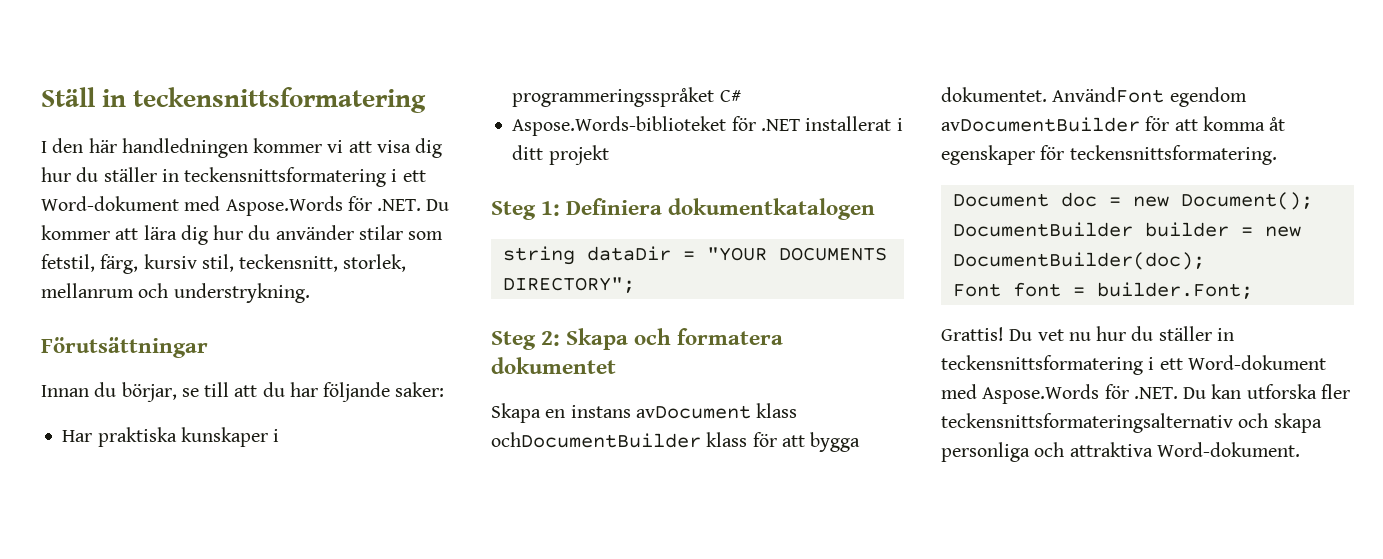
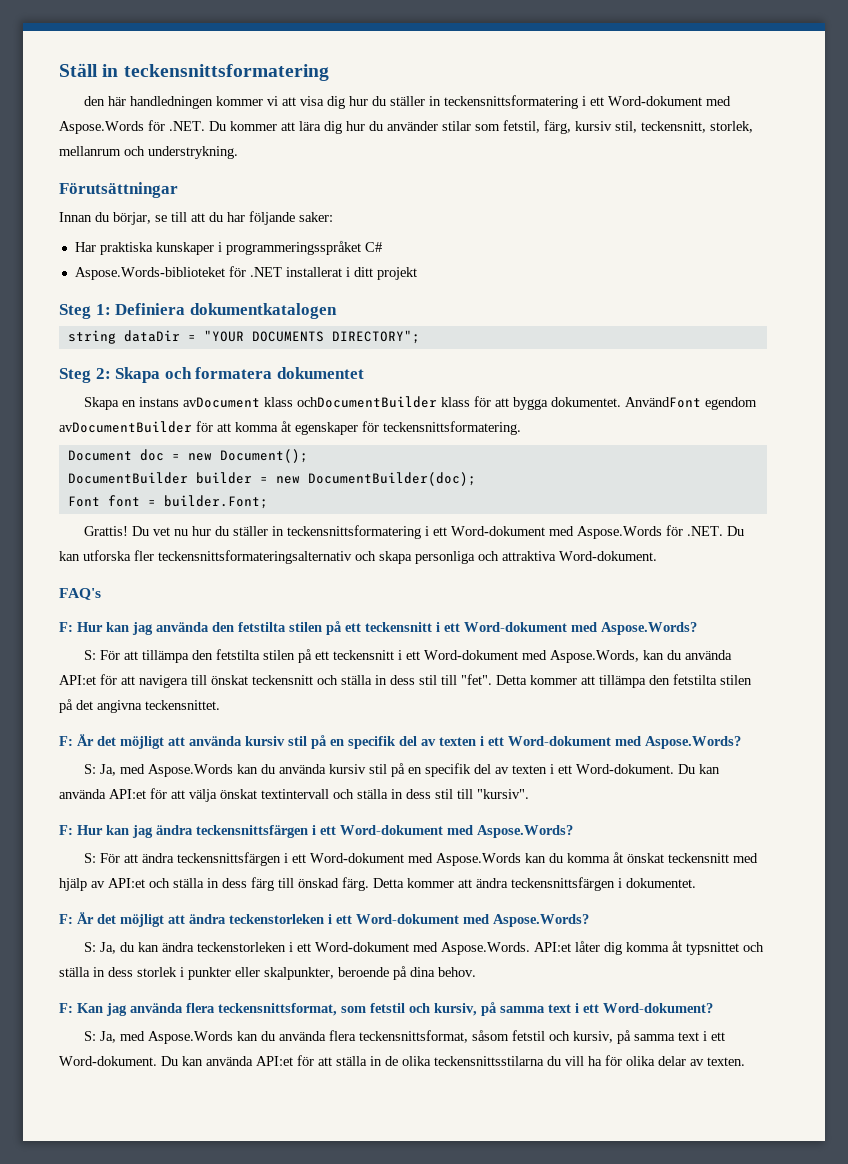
- I den här handledningen kommer vi att visa dig hur du ställer in teckensnittsformatering i ett Word-dokument med Aspose.Words för .NET. Du kommer att lära dig hur du använder stilar som fetstil, färg, kursiv stil, teckensnitt, storlek, mellanrum och understrykning.
+ den här handledningen kommer vi att visa dig hur du ställer in teckensnittsformatering i ett Word-dokument med Aspose.Words för .NET. Du kommer att lära dig hur du använder stilar som fetstil, färg, kursiv stil, teckensnitt, storlek, mellanrum och understrykning.
+ FAQ's
+ F: Hur kan jag använda den fetstilta stilen på ett teckensnitt i ett Word-dokument med Aspose.Words?
+ S: För att tillämpa den fetstilta stilen på ett teckensnitt i ett Word-dokument med Aspose.Words, kan du använda API:et för att navigera till önskat teckensnitt och ställa in dess stil till "fet". Detta kommer att tillämpa den fetstilta stilen på det angivna teckensnittet.
+ F: Är det möjligt att använda kursiv stil på en specifik del av texten i ett Word-dokument med Aspose.Words?
+ S: Ja, med Aspose.Words kan du använda kursiv stil på en specifik del av texten i ett Word-dokument. Du kan använda API:et för att välja önskat textintervall och ställa in dess stil till "kursiv".
+ F: Hur kan jag ändra teckensnittsfärgen i ett Word-dokument med Aspose.Words?
+ S: För att ändra teckensnittsfärgen i ett Word-dokument med Aspose.Words kan du komma åt önskat teckensnitt med hjälp av API:et och ställa in dess färg till önskad färg. Detta kommer att ändra teckensnittsfärgen i dokumentet.
+ F: Är det möjligt att ändra teckenstorleken i ett Word-dokument med Aspose.Words?
+ S: Ja, du kan ändra teckenstorleken i ett Word-dokument med Aspose.Words. API:et låter dig komma åt typsnittet och ställa in dess storlek i punkter eller skalpunkter, beroende på dina behov.
+ F: Kan jag använda flera teckensnittsformat, som fetstil och kursiv, på samma text i ett Word-dokument?
+ S: Ja, med Aspose.Words kan du använda flera teckensnittsformat, såsom fetstil och kursiv, på samma text i ett Word-dokument. Du kan använda API:et för att ställa in de olika teckensnittsstilarna du vill ha för olika delar av texten.

